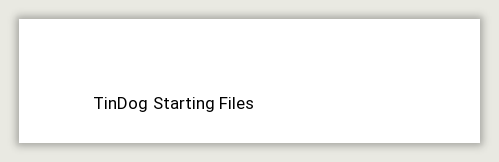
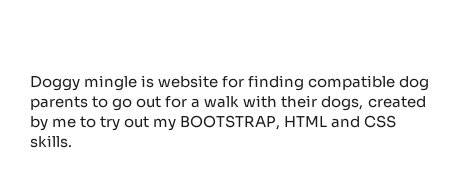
- TinDog Starting Files
+ Doggy mingle is website for finding compatible dog parents to go out for a walk with their dogs, created by me to try out my BOOTSTRAP, HTML and CSS skills.

